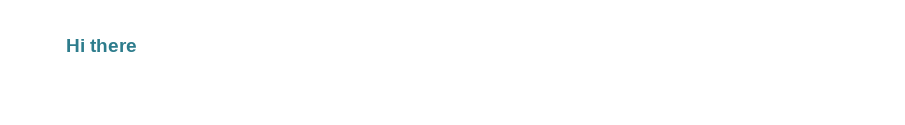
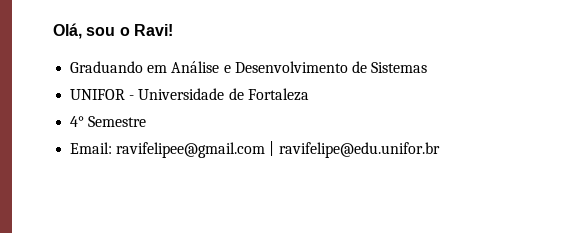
- Hi there
+ Olá, sou o Ravi!
+ Graduando em Análise e Desenvolvimento de Sistemas
+ UNIFOR - Universidade de Fortaleza
+ 4° Semestre
+ Email: ravifelipee@gmail.com | ravifelipe@edu.unifor.br

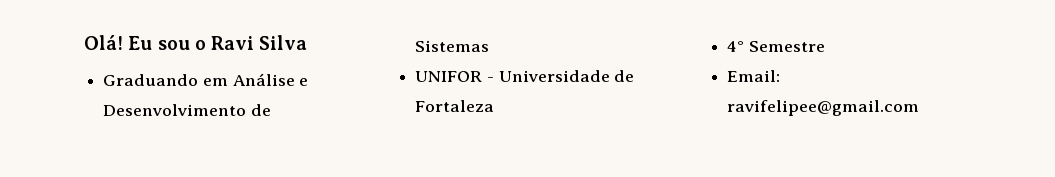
- Olá, sou o Ravi!
+ Olá! Eu sou o Ravi Silva
- Email: ravifelipee@gmail.com | ravifelipe@edu.unifor.br
+ Email: ravifelipee@gmail.com

